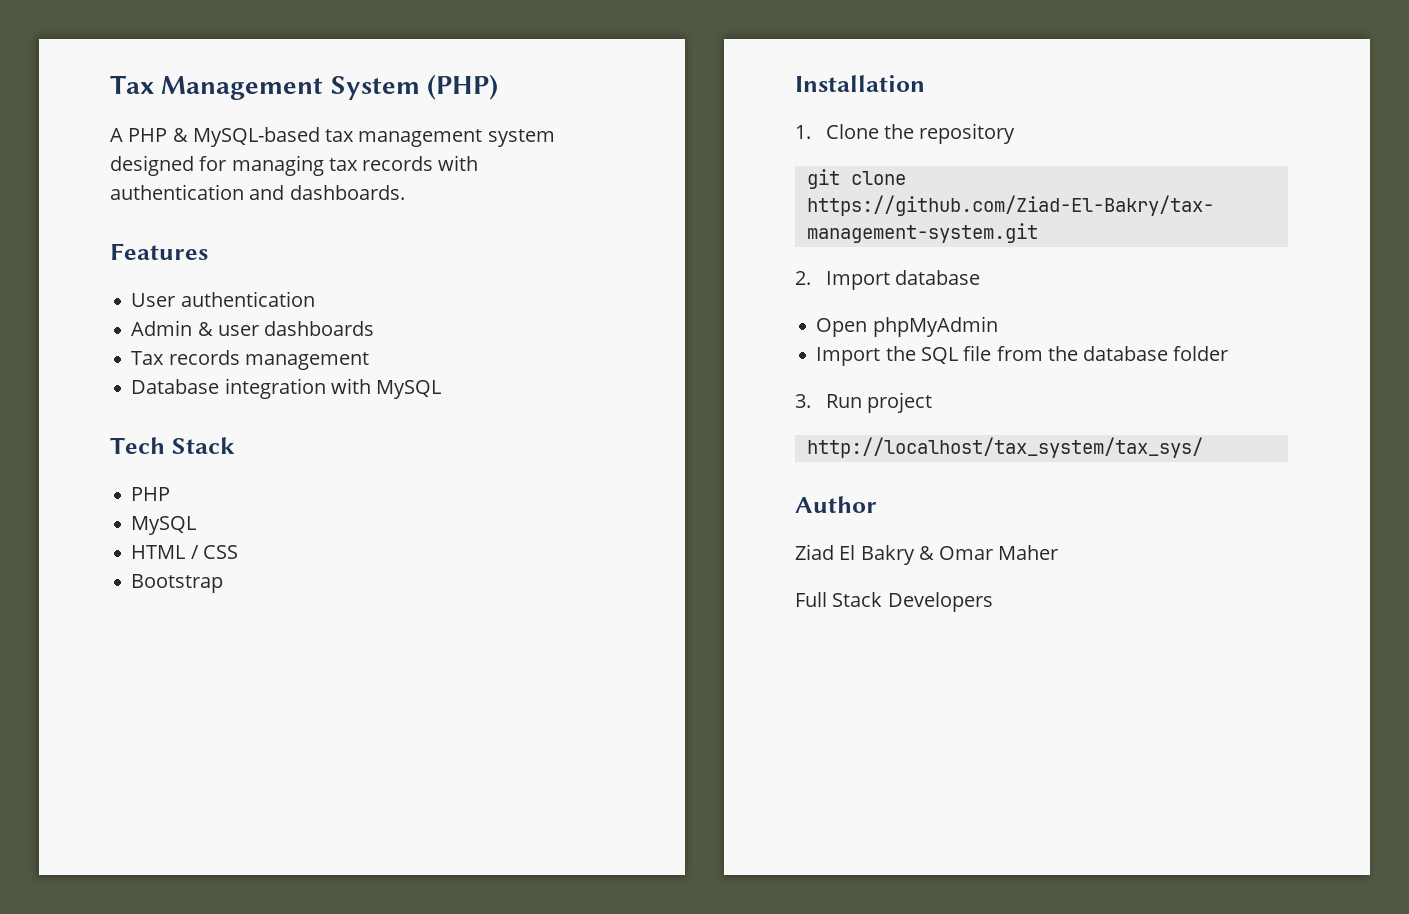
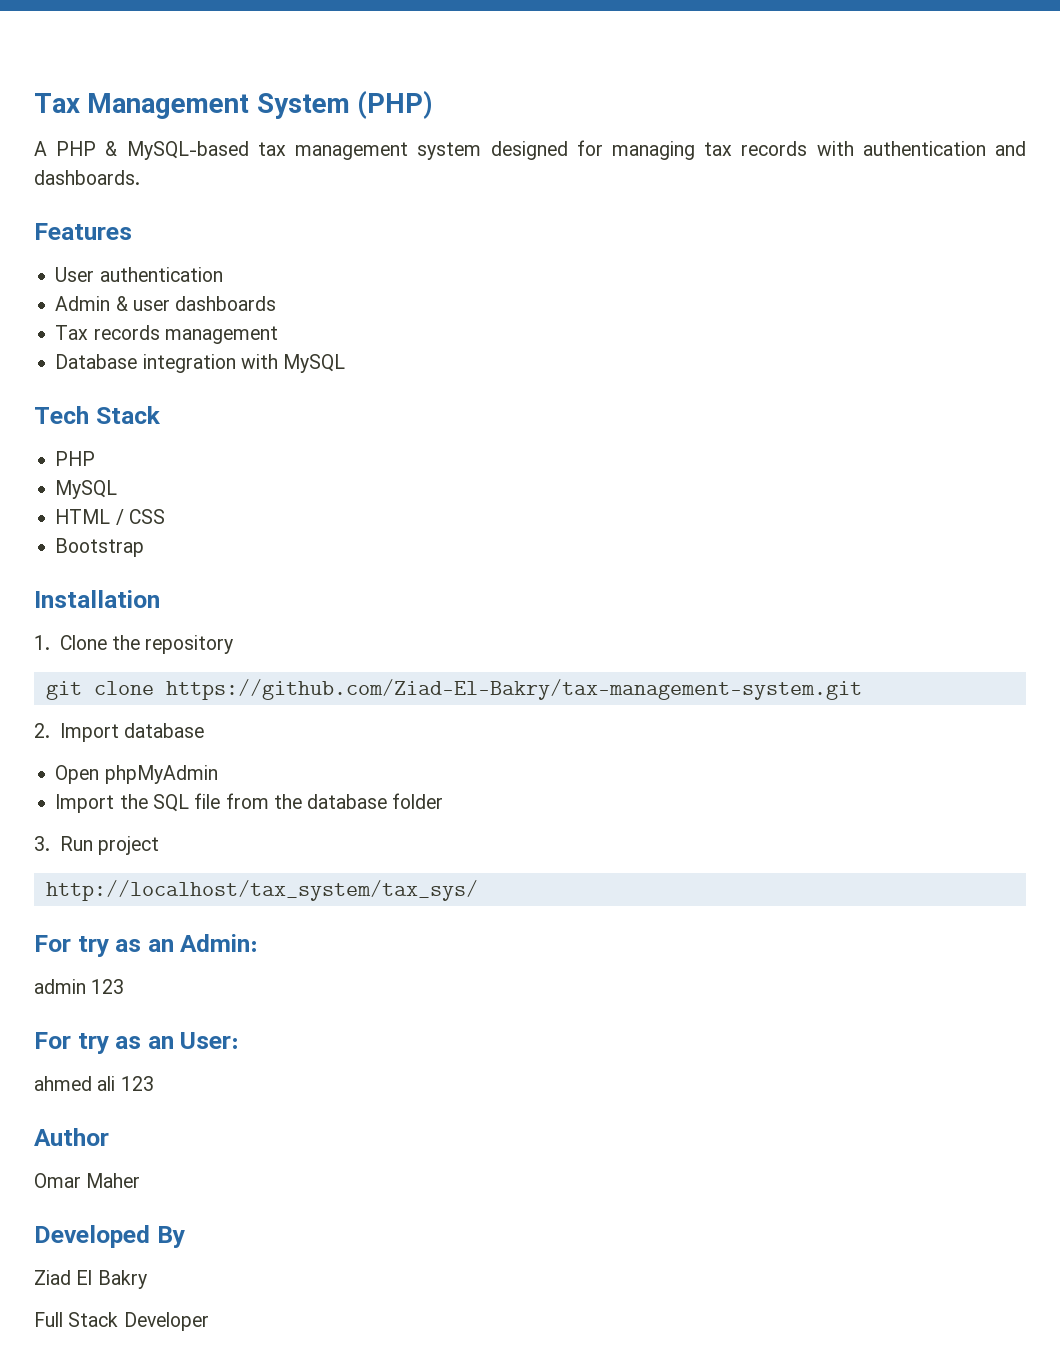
+ For try as an Admin:
+ admin 123
+ For try as an User:
+ ahmed ali 123
  Author
+ Omar Maher
+ Developed By
- Ziad El Bakry & Omar Maher
+ Ziad El Bakry
- Full Stack Developers
+ Full Stack Developer

